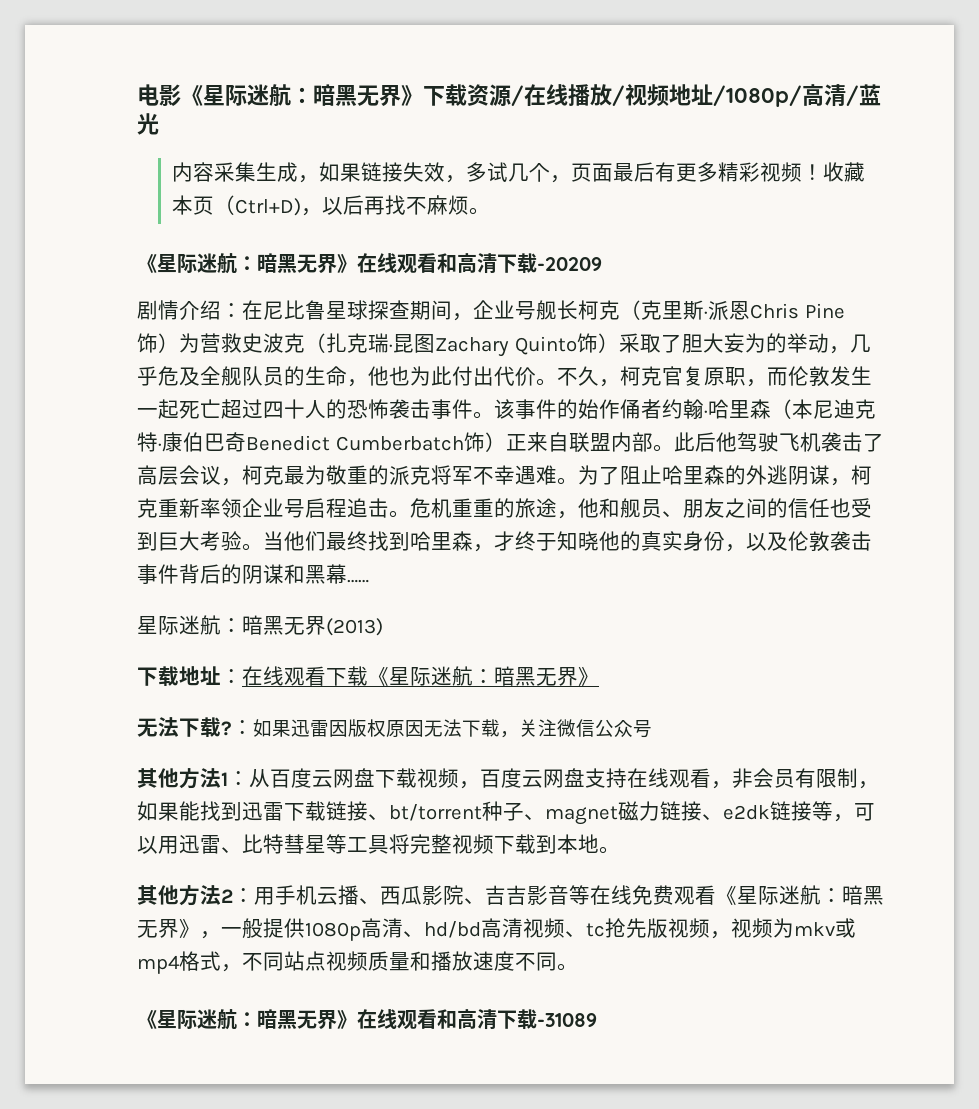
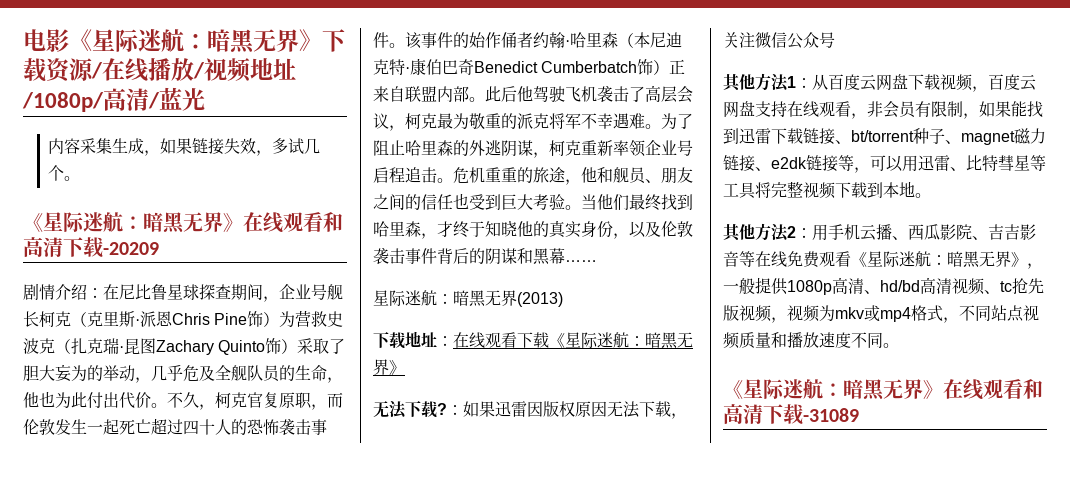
- 内容采集生成，如果链接失效，多试几个，页面最后有更多精彩视频！收藏本页（Ctrl+D)，以后再找不麻烦。
+ 内容采集生成，如果链接失效，多试几个。

